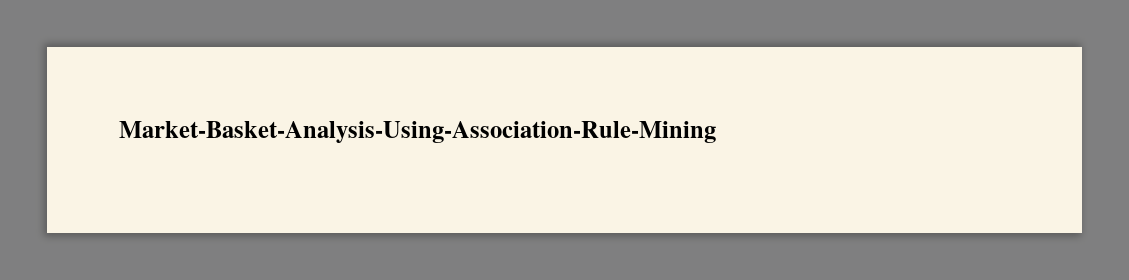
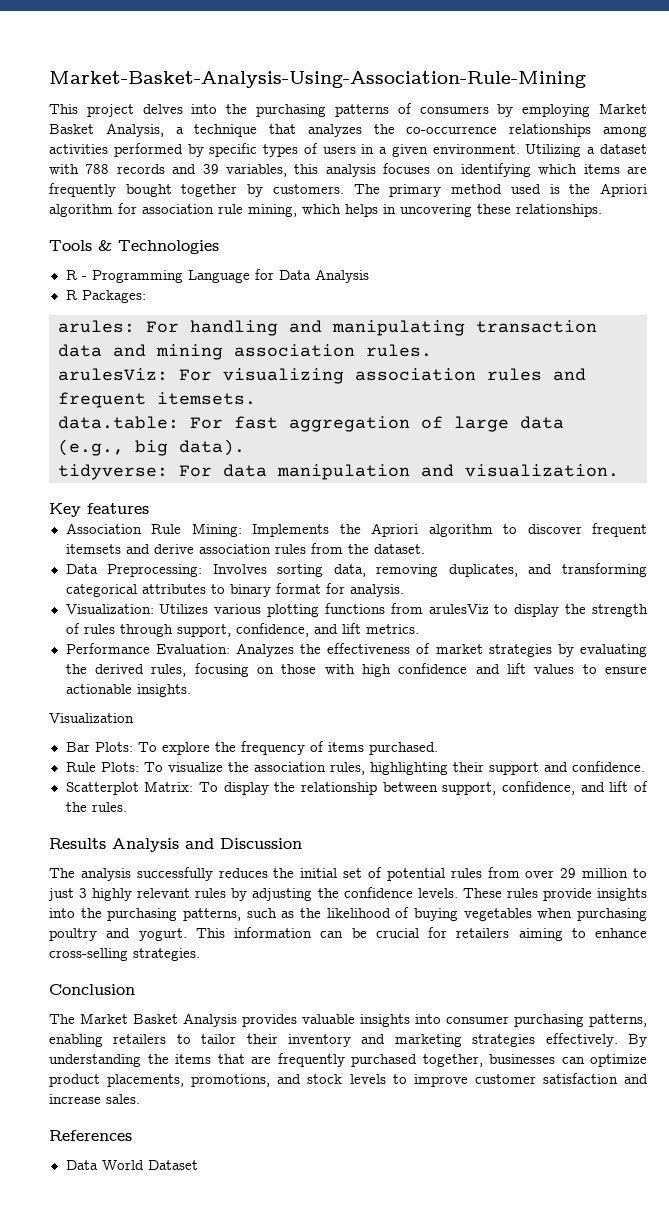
+ This project delves into the purchasing patterns of consumers by employing Market Basket Analysis, a technique that analyzes the co-occurrence relationships among activities performed by specific types of users in a given environment. Utilizing a dataset with 788 records and 39 variables, this analysis focuses on identifying which items are frequently bought together by customers. The primary method used is the Apriori algorithm for association rule mining, which helps in uncovering these relationships.
+ Tools & Technologies
+ R - Programming Language for Data Analysis
+ R Packages:
+ arules: For handling and manipulating transaction data and mining association rules.
+ arulesViz: For visualizing association rules and frequent itemsets.
+ data.table: For fast aggregation of large data (e.g., big data).
+ tidyverse: For data manipulation and visualization.
+ Key features
+ Association Rule Mining: Implements the Apriori algorithm to discover frequent itemsets and derive association rules from the dataset.
+ Data Preprocessing: Involves sorting data, removing duplicates, and transforming categorical attributes to binary format for analysis.
+ Visualization: Utilizes various plotting functions from arulesViz to display the strength of rules through support, confidence, and lift metrics.
+ Performance Evaluation: Analyzes the effectiveness of market strategies by evaluating the derived rules, focusing on those with high confidence and lift values to ensure actionable insights.
+ Visualization
+ Bar Plots: To explore the frequency of items purchased.
+ Rule Plots: To visualize the association rules, highlighting their support and confidence.
+ Scatterplot Matrix: To display the relationship between support, confidence, and lift of the rules.
+ Results Analysis and Discussion
+ The analysis successfully reduces the initial set of potential rules from over 29 million to just 3 highly relevant rules by adjusting the confidence levels. These rules provide insights into the purchasing patterns, such as the likelihood of buying vegetables when purchasing poultry and yogurt. This information can be crucial for retailers aiming to enhance cross-selling strategies.
+ Conclusion
+ The Market Basket Analysis provides valuable insights into consumer purchasing patterns, enabling retailers to tailor their inventory and marketing strategies effectively. By understanding the items that are frequently purchased together, businesses can optimize product placements, promotions, and stock levels to improve customer satisfaction and increase sales.
+ References
+ Data World Dataset

